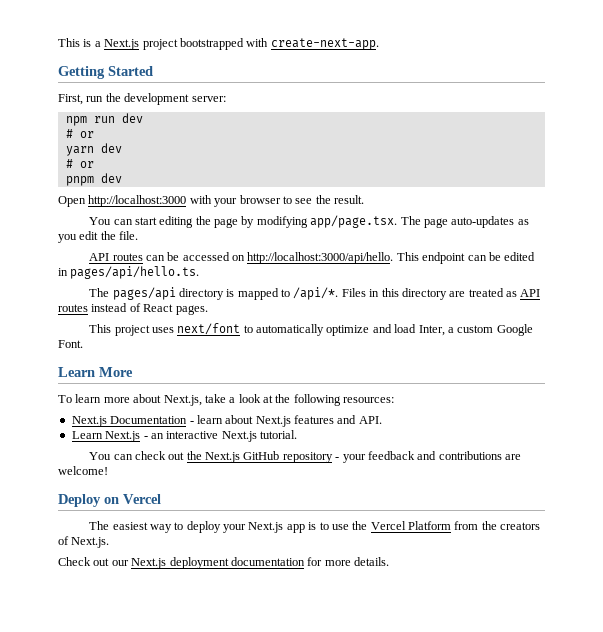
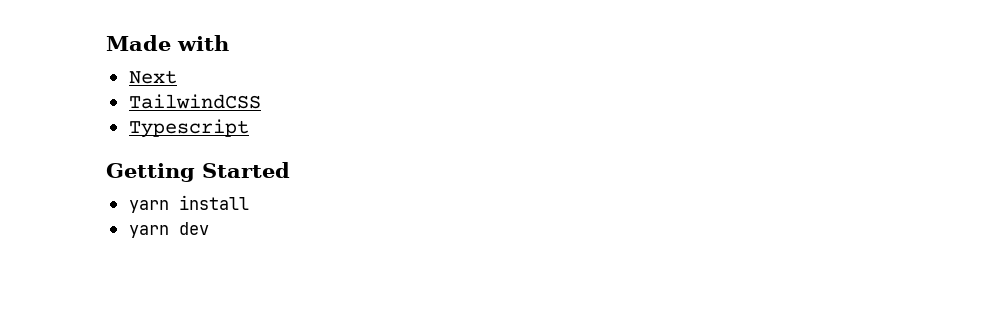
- This is a Next.js project bootstrapped with create-next-app.
+ Made with
+ Next
+ TailwindCSS
+ Typescript
  Getting Started
- First, run the development server:
- npm run dev
- # or
+ yarn install
  yarn dev
- # or
- pnpm dev
- Open http://localhost:3000 with your browser to see the result.
- You can start editing the page by modifying app/page.tsx. The page auto-updates as you edit the file.
- API routes can be accessed on http://localhost:3000/api/hello. This endpoint can be edited in pages/api/hello.ts.
- The pages/api directory is mapped to /api/*. Files in this directory are treated as API routes instead of React pages.
- This project uses next/font to automatically optimize and load Inter, a custom Google Font.
- Learn More
- To learn more about Next.js, take a look at the following resources:
- Next.js Documentation - learn about Next.js features and API.
- Learn Next.js - an interactive Next.js tutorial.
- You can check out the Next.js GitHub repository - your feedback and contributions are welcome!
- Deploy on Vercel
- The easiest way to deploy your Next.js app is to use the Vercel Platform from the creators of Next.js.
- Check out our Next.js deployment documentation for more details.

